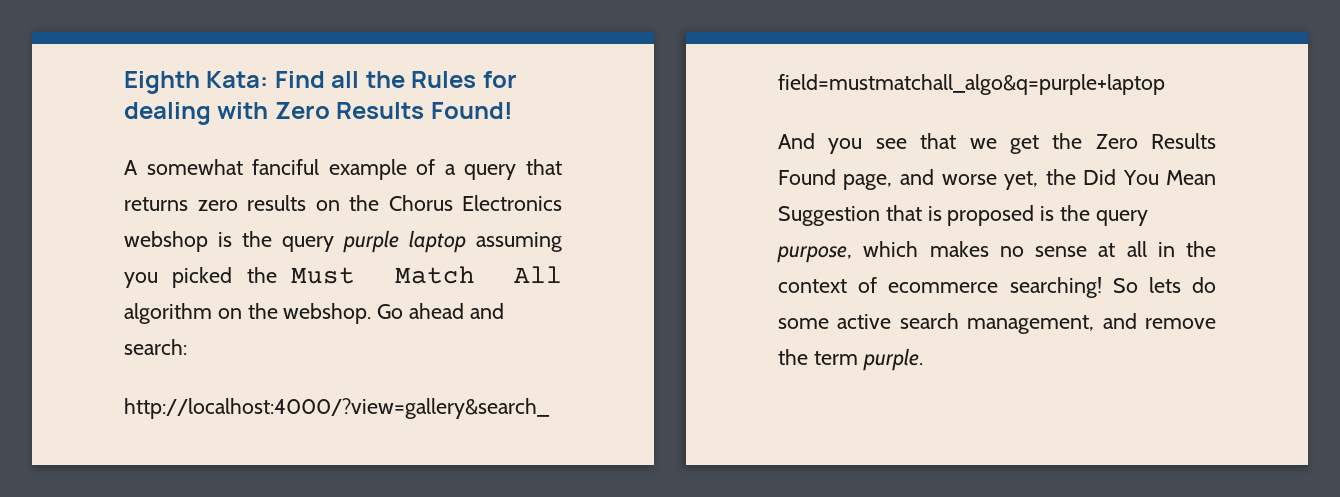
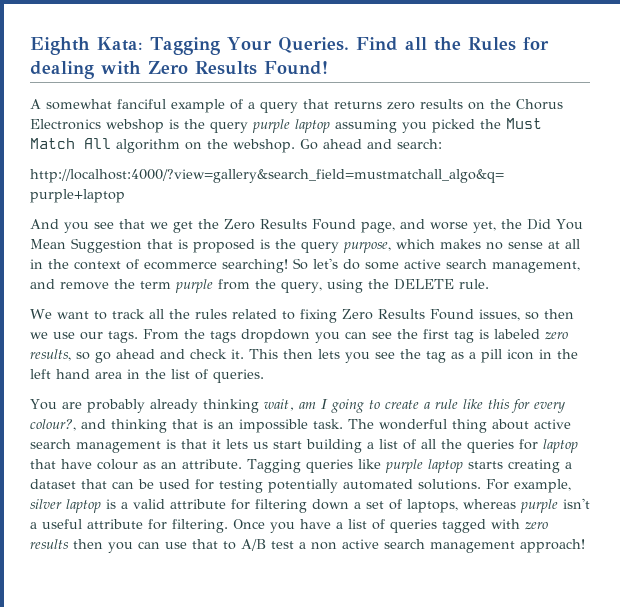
- Eighth Kata: Find all the Rules for dealing with Zero Results Found!
+ Eighth Kata: Tagging Your Queries. Find all the Rules for dealing with Zero Results Found!
- So lets do some active search management, and remove the term purple.
+ So let's do some active search management, and remove the term purple from the query, using the DELETE rule.
+ We want to track all the rules related to fixing Zero Results Found issues, so then we use our tags. From the tags dropdown you can see the first tag is labeled zero results, so go ahead and check it. This then lets you see the tag as a pill icon in the left hand area in the list of queries.
+ You are probably already thinking wait, am I going to create a rule like this for every colour?, and thinking that is an impossible task. The wonderful thing about active search management is that it lets us start building a list of all the queries for laptop that have colour as an attribute. Tagging queries like purple laptop starts creating a dataset that can be used for testing potentially automated solutions. For example, silver laptop is a valid attribute for filtering down a set of laptops, whereas purple isn't a useful attribute for filtering. Once you have a list of queries tagged with zero results then you can use that to A/B test a non active search management approach!

